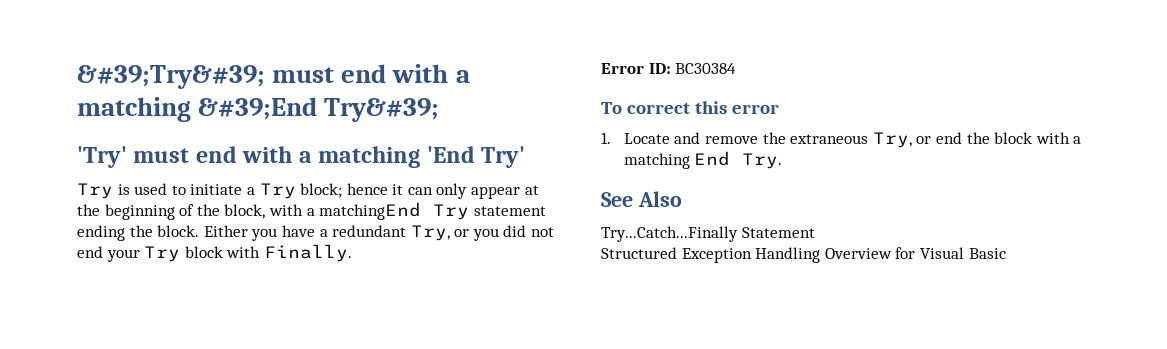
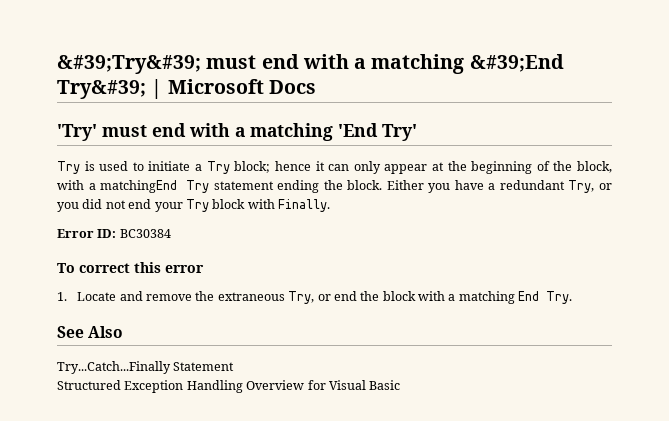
- &#39;Try&#39; must end with a matching &#39;End Try&#39;
+ &#39;Try&#39; must end with a matching &#39;End Try&#39; | Microsoft Docs

